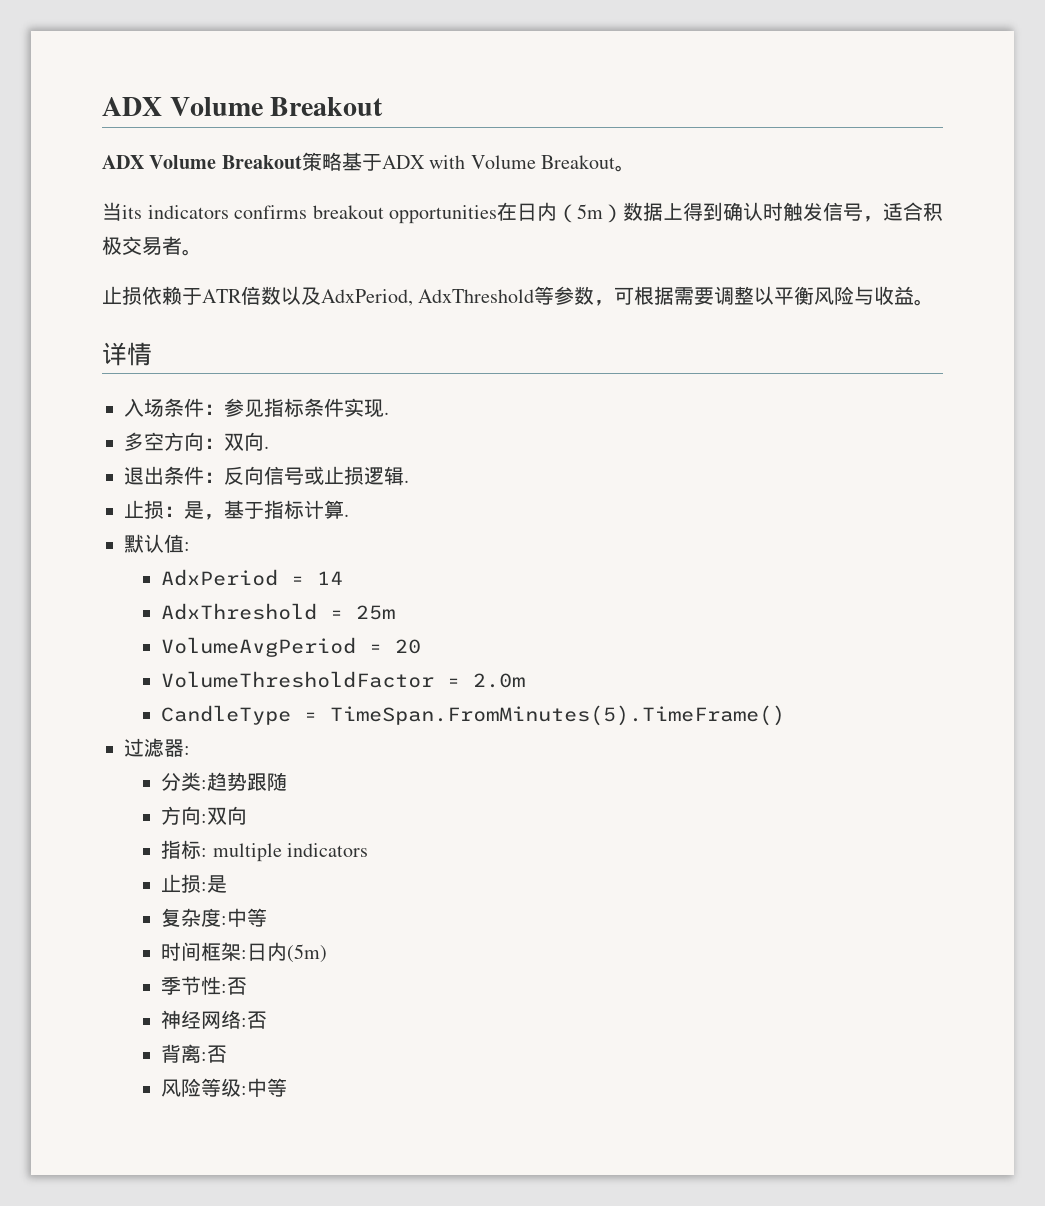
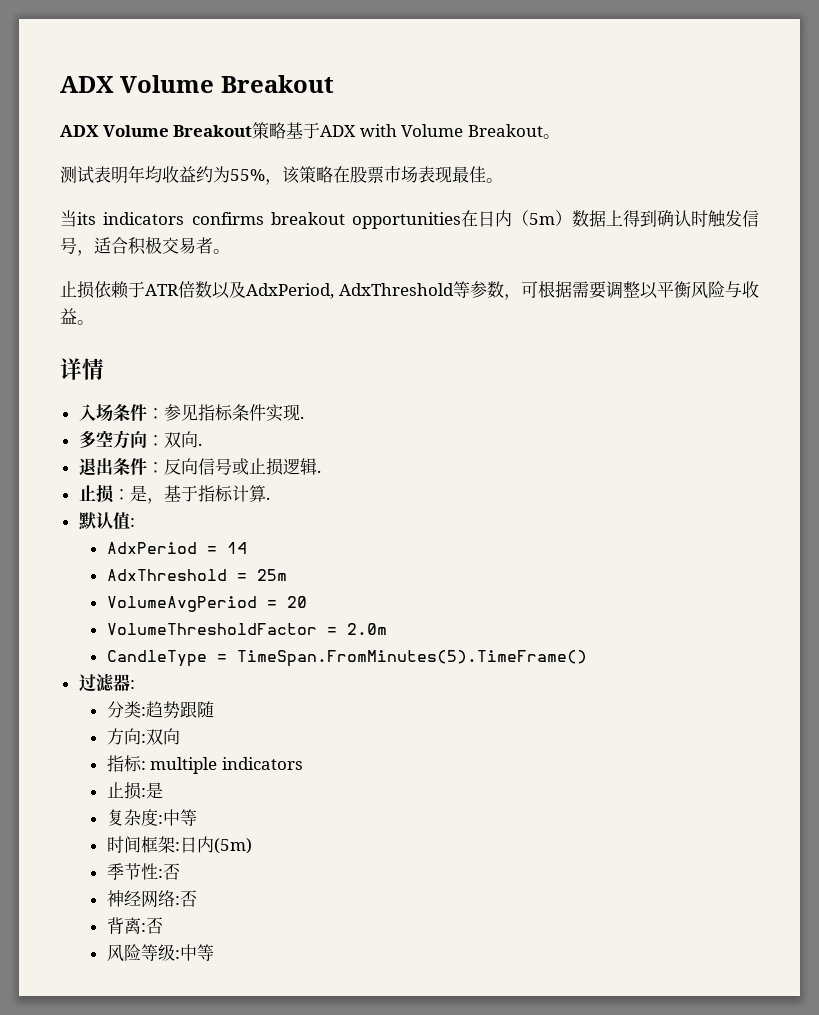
+ 测试表明年均收益约为55%，该策略在股票市场表现最佳。

